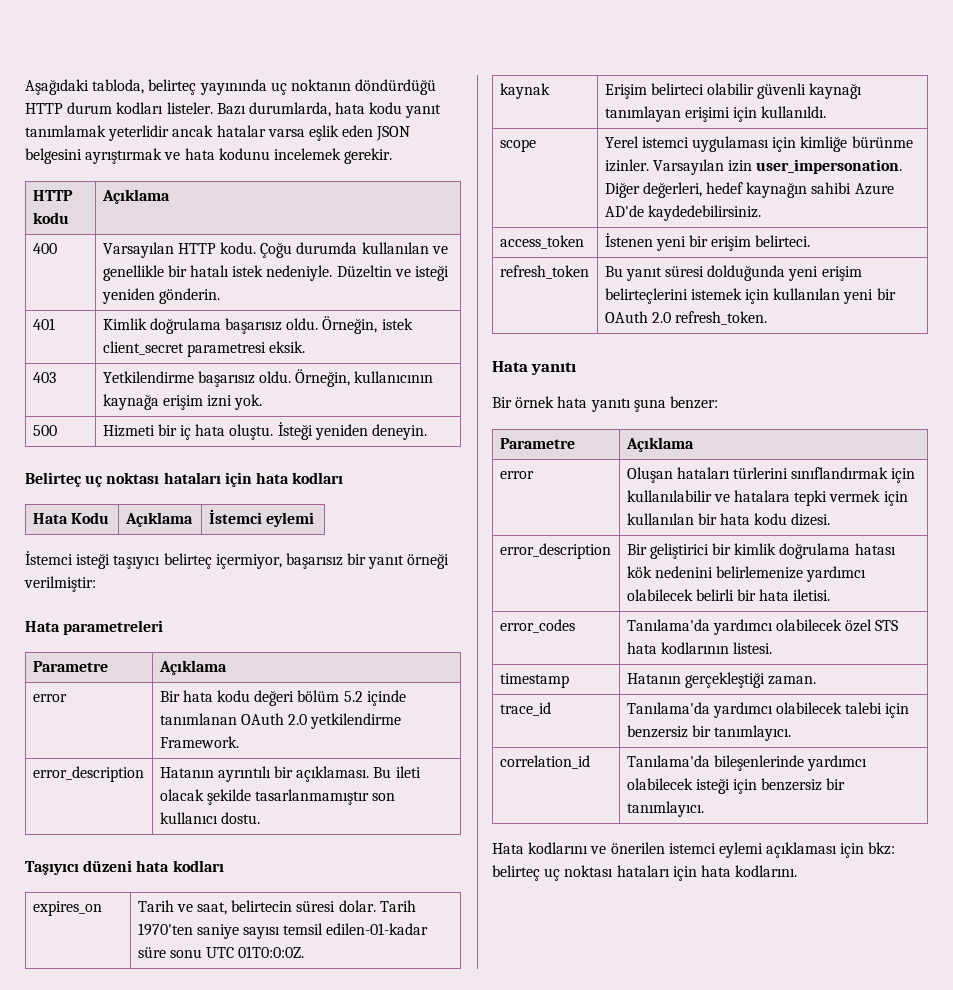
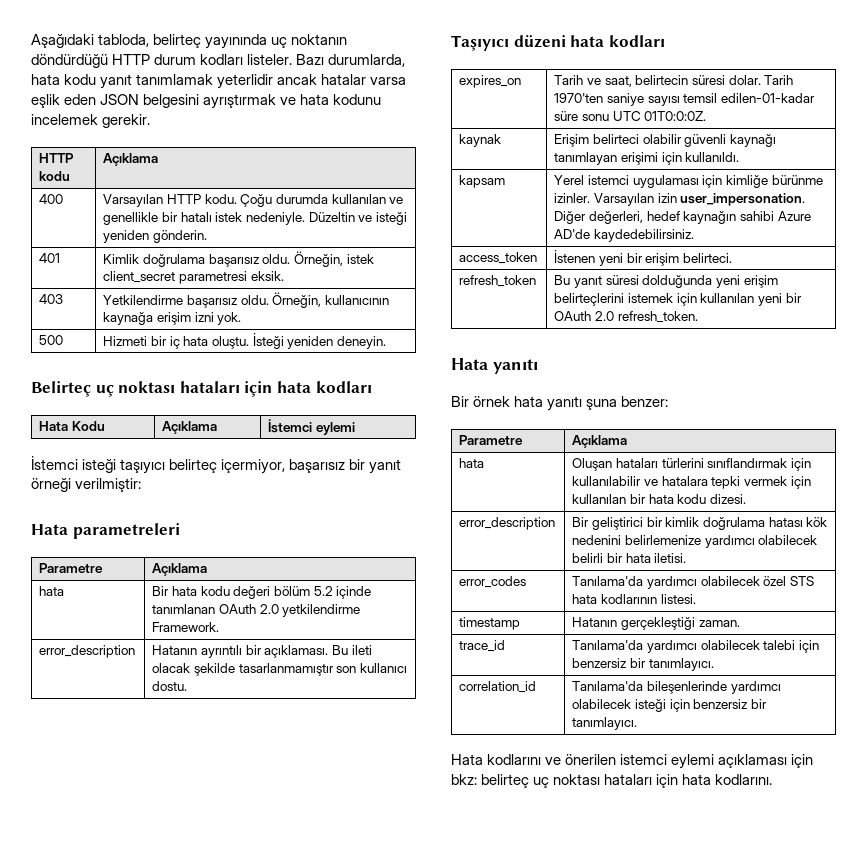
- error | Bir hata kodu değeri bölüm 5.2 içinde tanımlanan OAuth 2.0 yetkilendirme Framework.
+ hata | Bir hata kodu değeri bölüm 5.2 içinde tanımlanan OAuth 2.0 yetkilendirme Framework.
- scope | Yerel istemci uygulaması için kimliğe bürünme izinler. Varsayılan izin user_impersonation. Diğer değerleri, hedef kaynağın sahibi Azure AD'de kaydedebilirsiniz.
+ kapsam | Yerel istemci uygulaması için kimliğe bürünme izinler. Varsayılan izin user_impersonation. Diğer değerleri, hedef kaynağın sahibi Azure AD'de kaydedebilirsiniz.
- error | Oluşan hataları türlerini sınıflandırmak için kullanılabilir ve hatalara tepki vermek için kullanılan bir hata kodu dizesi.
+ hata | Oluşan hataları türlerini sınıflandırmak için kullanılabilir ve hatalara tepki vermek için kullanılan bir hata kodu dizesi.

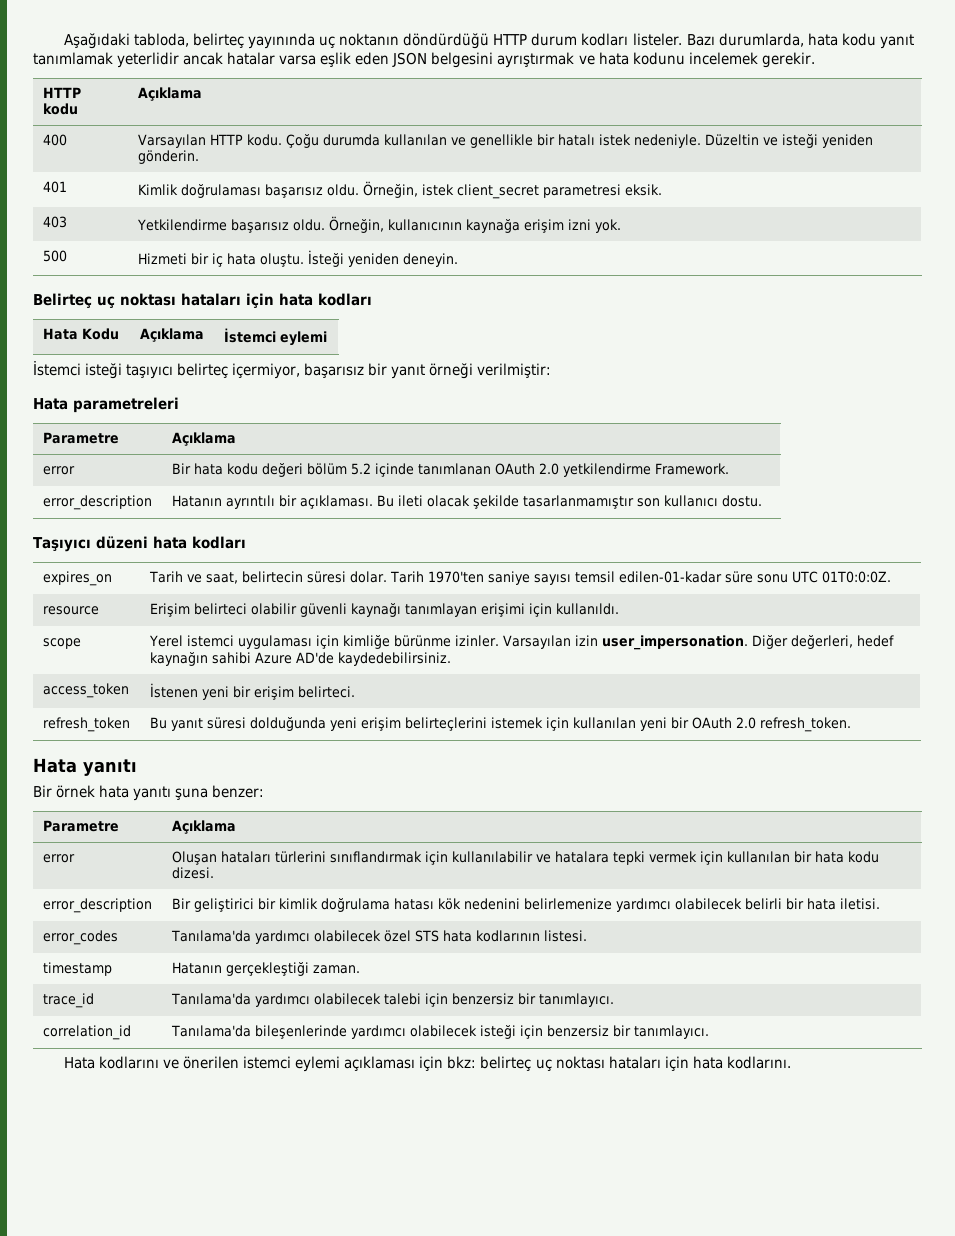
- 401 | Kimlik doğrulama başarısız oldu. Örneğin, istek client_secret parametresi eksik.
+ 401 | Kimlik doğrulaması başarısız oldu. Örneğin, istek client_secret parametresi eksik.
- hata | Bir hata kodu değeri bölüm 5.2 içinde tanımlanan OAuth 2.0 yetkilendirme Framework.
+ error | Bir hata kodu değeri bölüm 5.2 içinde tanımlanan OAuth 2.0 yetkilendirme Framework.
- kaynak | Erişim belirteci olabilir güvenli kaynağı tanımlayan erişimi için kullanıldı.
+ resource | Erişim belirteci olabilir güvenli kaynağı tanımlayan erişimi için kullanıldı.
- kapsam | Yerel istemci uygulaması için kimliğe bürünme izinler. Varsayılan izin user_impersonation. Diğer değerleri, hedef kaynağın sahibi Azure AD'de kaydedebilirsiniz.
+ scope | Yerel istemci uygulaması için kimliğe bürünme izinler. Varsayılan izin user_impersonation. Diğer değerleri, hedef kaynağın sahibi Azure AD'de kaydedebilirsiniz.
- hata | Oluşan hataları türlerini sınıflandırmak için kullanılabilir ve hatalara tepki vermek için kullanılan bir hata kodu dizesi.
+ error | Oluşan hataları türlerini sınıflandırmak için kullanılabilir ve hatalara tepki vermek için kullanılan bir hata kodu dizesi.

